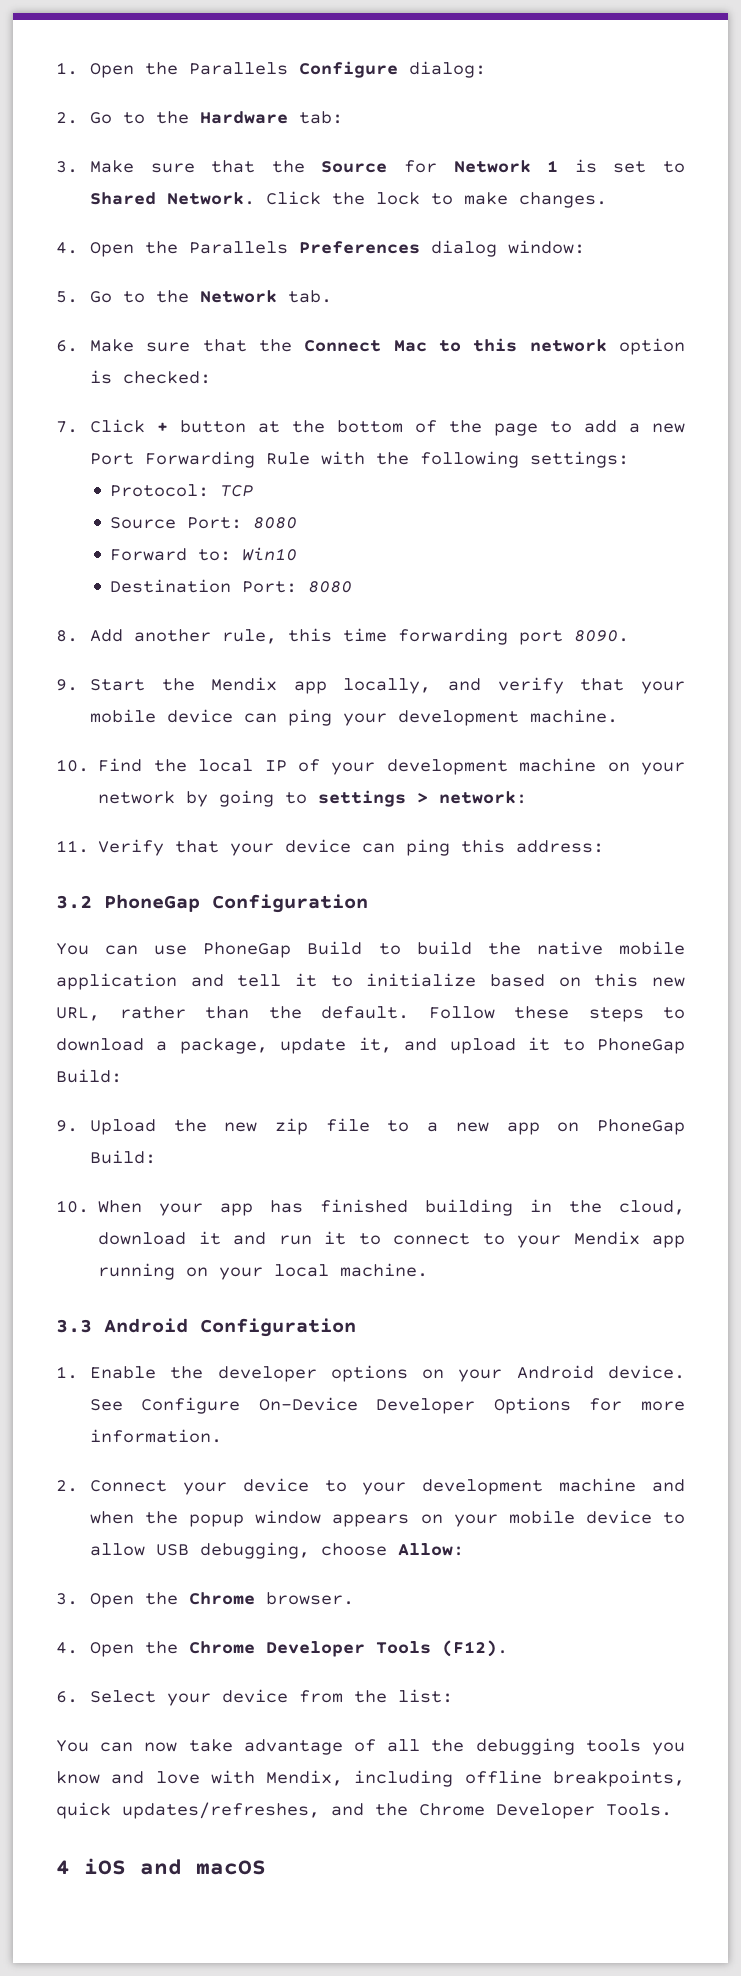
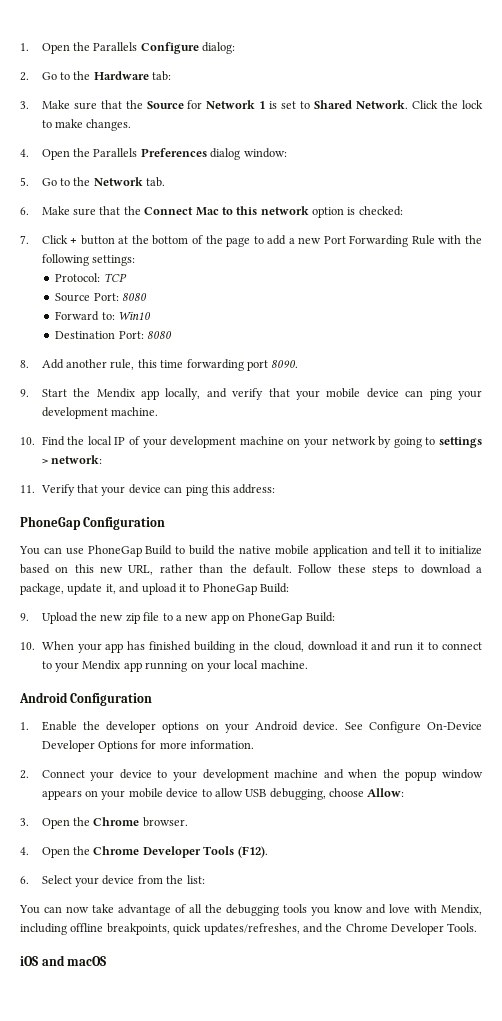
- 3.2 PhoneGap Configuration
+ PhoneGap Configuration
- 3.3 Android Configuration
+ Android Configuration
- 4 iOS and macOS
+ iOS and macOS

